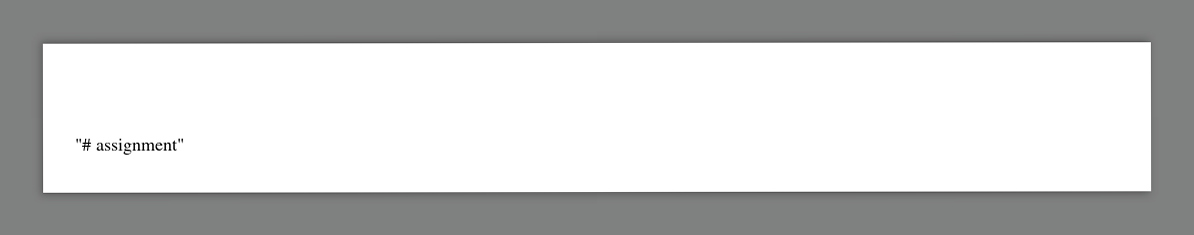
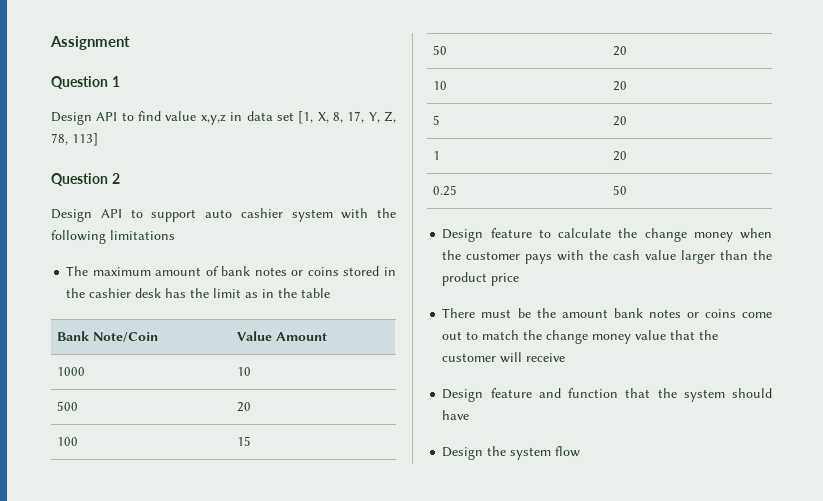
- "# assignment"
+ Assignment
+ Question 1
+ Design API to find value x,y,z in data set [1, X, 8, 17, Y, Z, 78, 113]
+ Question 2
+ Design API to support auto cashier system with the following limitations
+ The maximum amount of bank notes or coins stored in the cashier desk has the limit as in the table
+ Bank Note/Coin | Value Amount
+ 1000 | 10
+ 500 | 20
+ 100 | 15
+ 50 | 20
+ 10 | 20
+ 5 | 20
+ 1 | 20
+ 0.25 | 50
+ Design feature to calculate the change money when the customer pays with the cash value larger than the product price
+ There must be the amount bank notes or coins come out to match the change money value that the customer will receive
+ Design feature and function that the system should have
+ Design the system flow

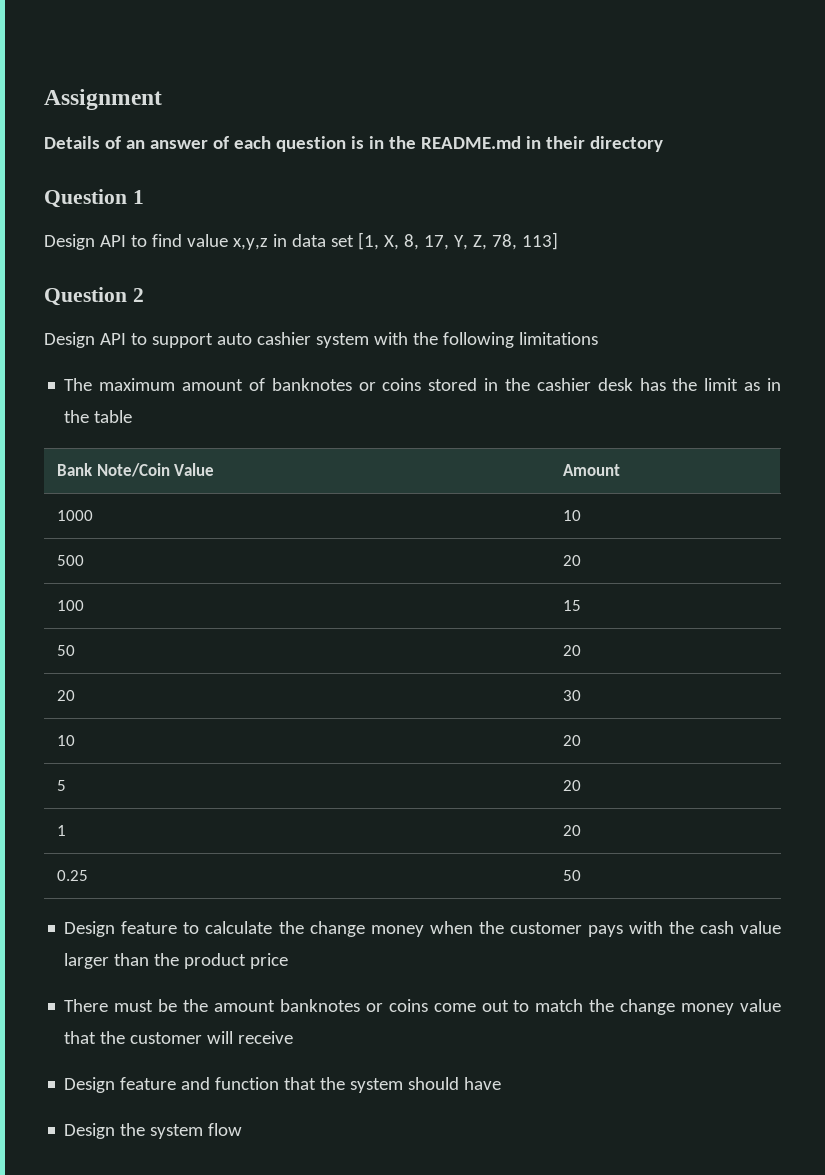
+ Details of an answer of each question is in the README.md in their directory
- The maximum amount of bank notes or coins stored in the cashier desk has the limit as in the table
+ The maximum amount of banknotes or coins stored in the cashier desk has the limit as in the table
- Bank Note/Coin | Value Amount
+ Bank Note/Coin Value | Amount
+ 20 | 30
- There must be the amount bank notes or coins come out to match the change money value that the customer will receive
+ There must be the amount banknotes or coins come out to match the change money value that the customer will receive

